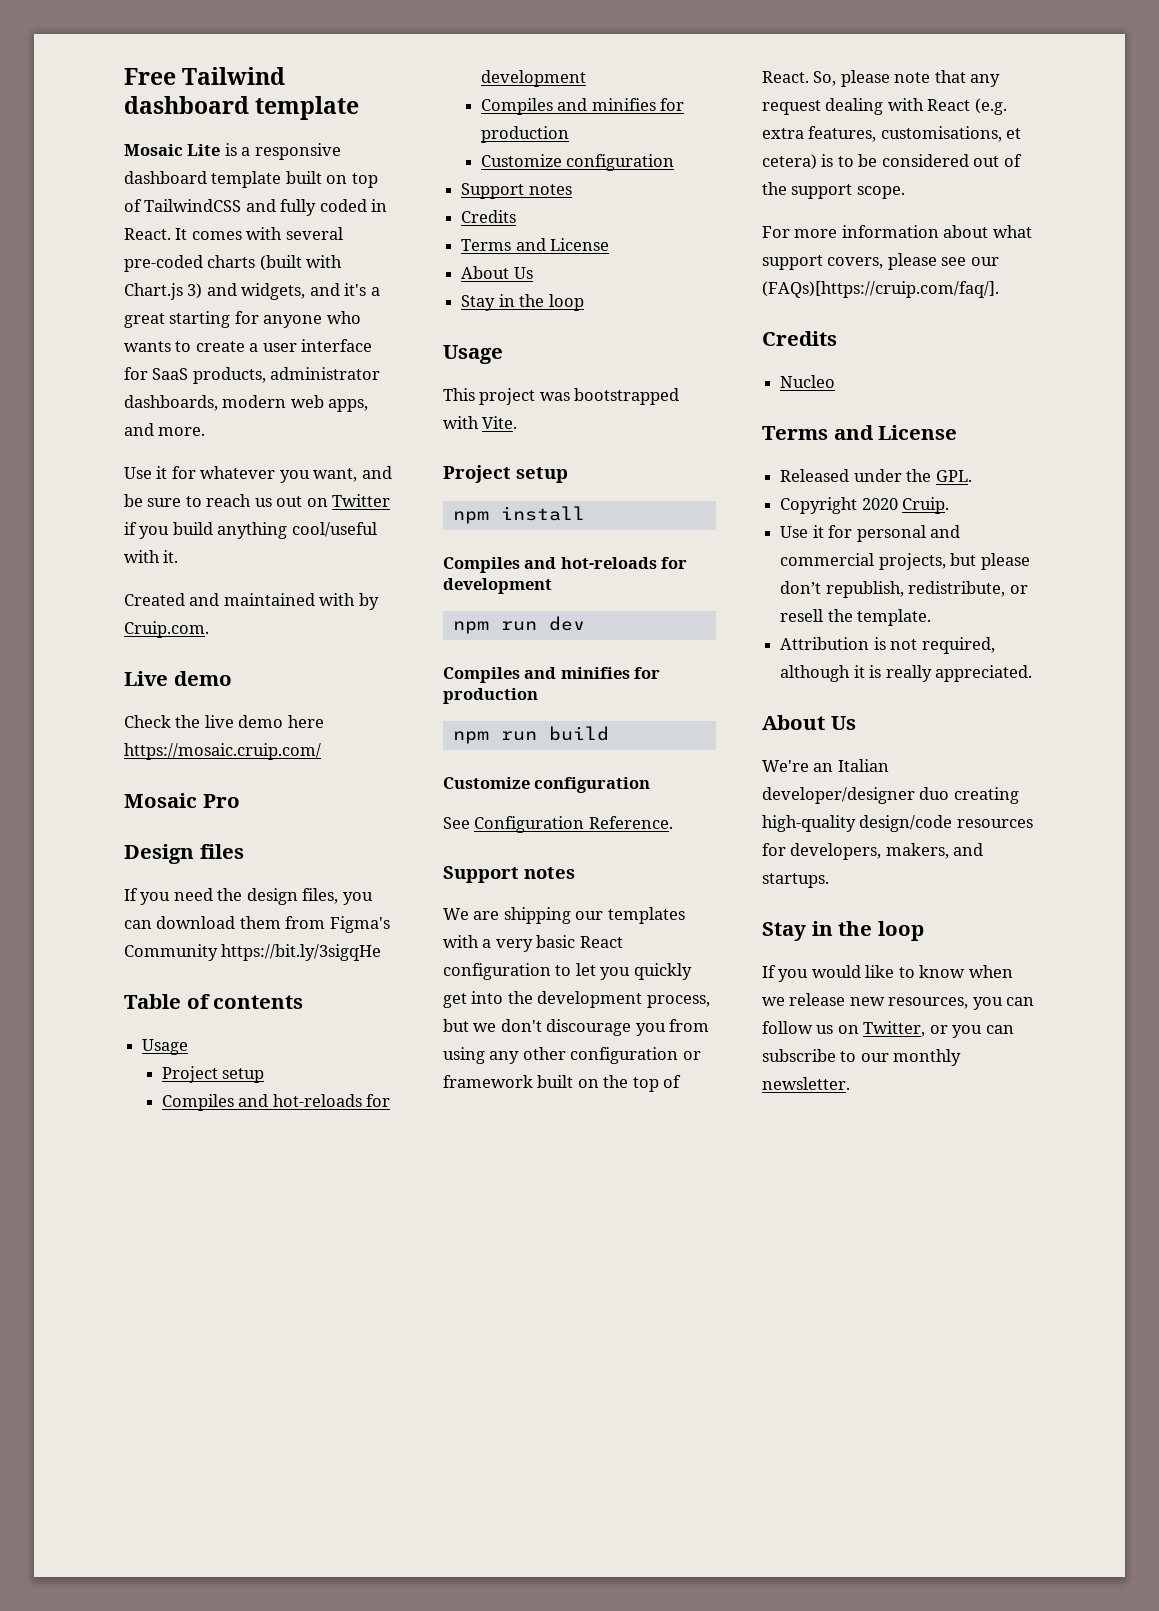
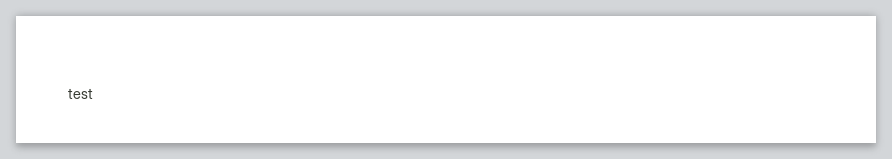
- Free Tailwind dashboard template
- Mosaic Lite is a responsive dashboard template built on top of TailwindCSS and fully coded in React. It comes with several pre-coded charts (built with Chart.js 3) and widgets, and it's a great starting for anyone who wants to create a user interface for SaaS products, administrator dashboards, modern web apps, and more.
- Use it for whatever you want, and be sure to reach us out on Twitter if you build anything cool/useful with it.
- Created and maintained with by Cruip.com.
- Live demo
- Check the live demo here https://mosaic.cruip.com/
- Mosaic Pro
- Design files
- If you need the design files, you can download them from Figma's Community https://bit.ly/3sigqHe
- Table of contents
- Usage
- Project setup
- Compiles and hot-reloads for development
- Compiles and minifies for production
- Customize configuration
- Support notes
- Credits
- Terms and License
- About Us
- Stay in the loop
- Usage
- This project was bootstrapped with Vite.
- Project setup
- npm install
- Compiles and hot-reloads for development
- npm run dev
- Compiles and minifies for production
- npm run build
- Customize configuration
- See Configuration Reference.
- Support notes
- We are shipping our templates with a very basic React configuration to let you quickly get into the development process, but we don't discourage you from using any other configuration or framework built on the top of React. So, please note that any request dealing with React (e.g. extra features, customisations, et cetera) is to be considered out of the support scope.
- For more information about what support covers, please see our (FAQs)[https://cruip.com/faq/].
- Credits
- Nucleo
- Terms and License
- Released under the GPL.
- Copyright 2020 Cruip.
- Use it for personal and commercial projects, but please don’t republish, redistribute, or resell the template.
- Attribution is not required, although it is really appreciated.
- About Us
- We're an Italian developer/designer duo creating high-quality design/code resources for developers, makers, and startups.
- Stay in the loop
- If you would like to know when we release new resources, you can follow us on Twitter, or you can subscribe to our monthly newsletter.
+ test

